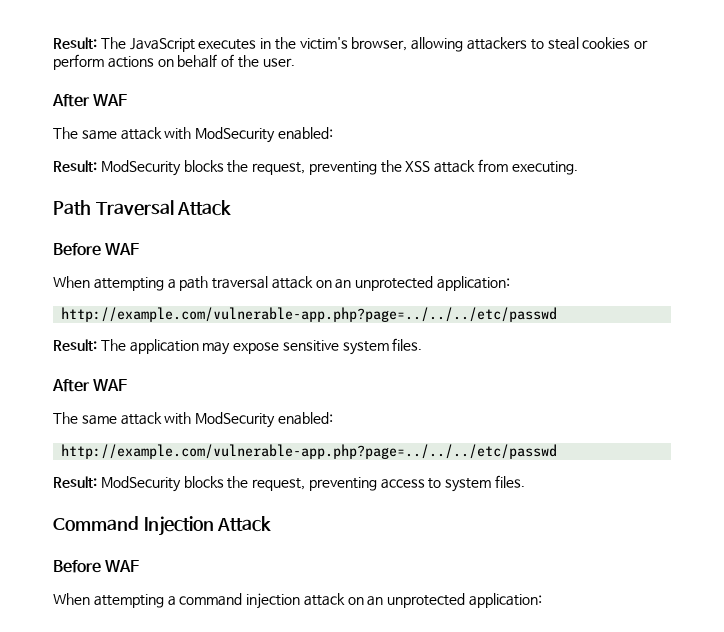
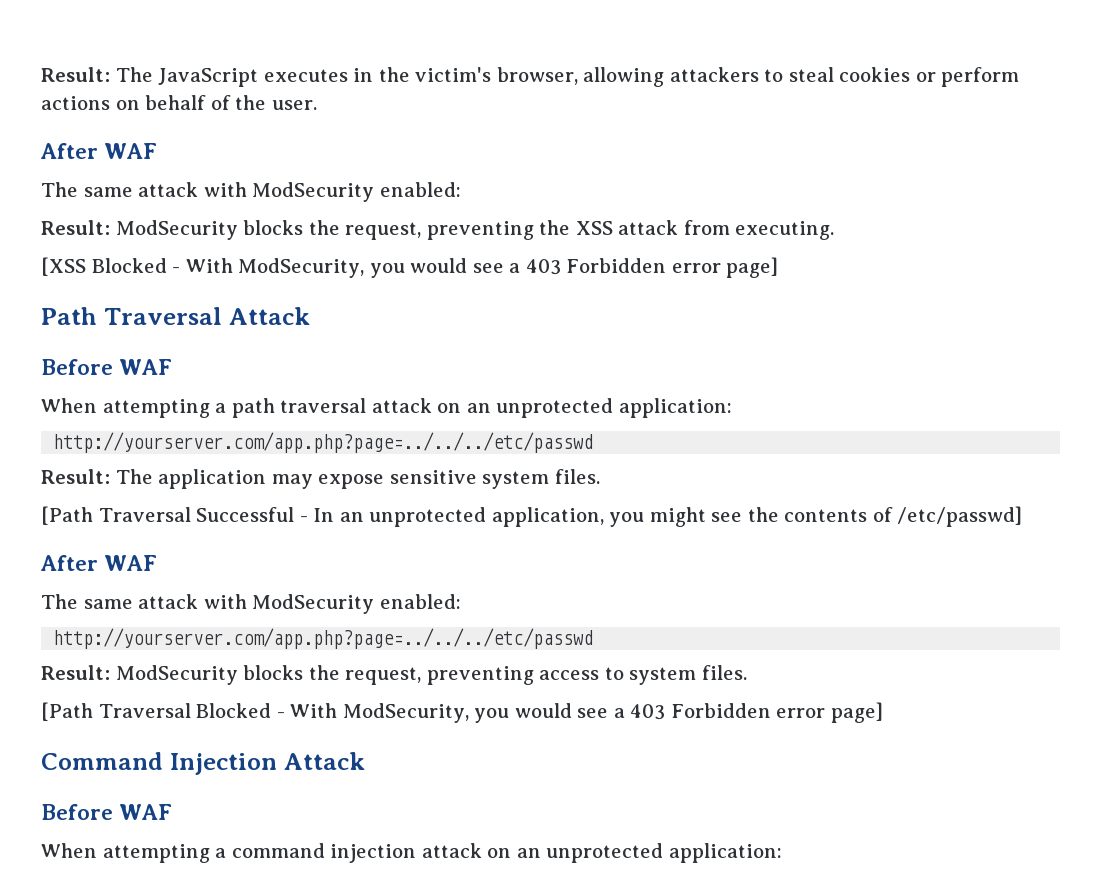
+ [XSS Blocked - With ModSecurity, you would see a 403 Forbidden error page]
  When attempting a path traversal attack on an unprotected application:
- http://example.com/vulnerable-app.php?page=../../../etc/passwd
+ http://yourserver.com/app.php?page=../../../etc/passwd
  Result: The application may expose sensitive system files.
+ [Path Traversal Successful - In an unprotected application, you might see the contents of /etc/passwd]
  After WAF
  The same attack with ModSecurity enabled:
- http://example.com/vulnerable-app.php?page=../../../etc/passwd
+ http://yourserver.com/app.php?page=../../../etc/passwd
+ [Path Traversal Blocked - With ModSecurity, you would see a 403 Forbidden error page]

